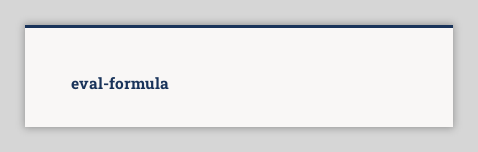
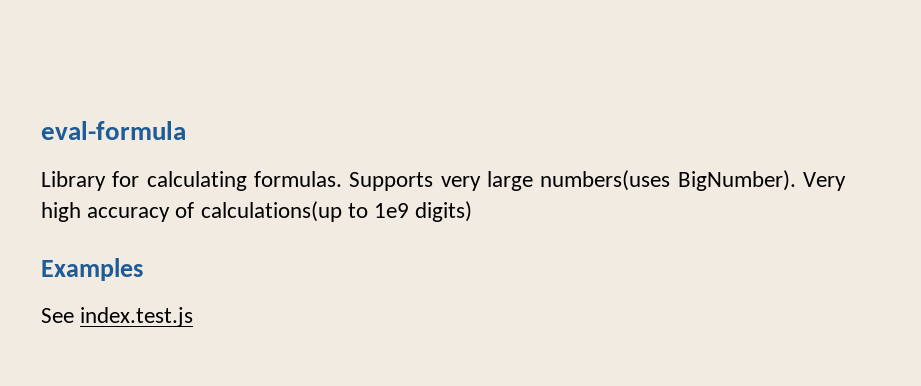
+ Library for calculating formulas. Supports very large numbers(uses BigNumber). Very high accuracy of calculations(up to 1e9 digits)
+ Examples
+ See index.test.js

